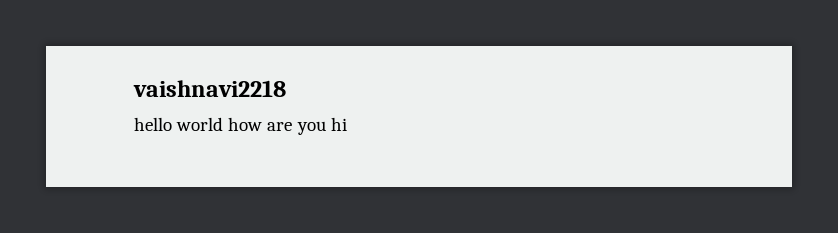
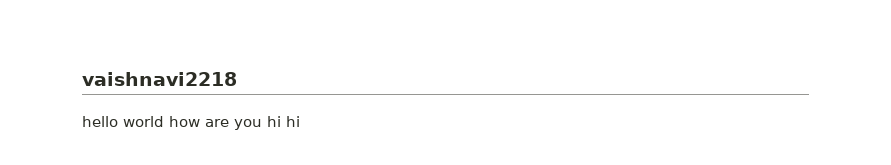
- hello world how are you hi
+ hello world how are you hi hi

